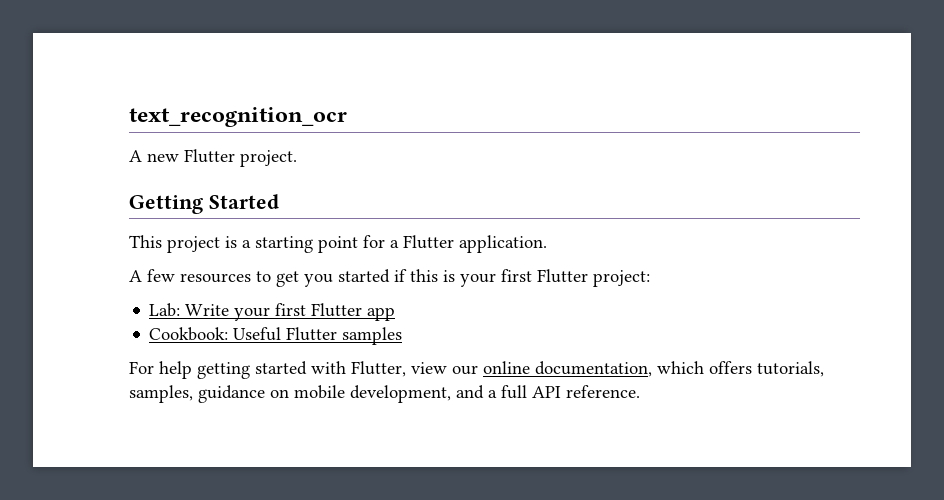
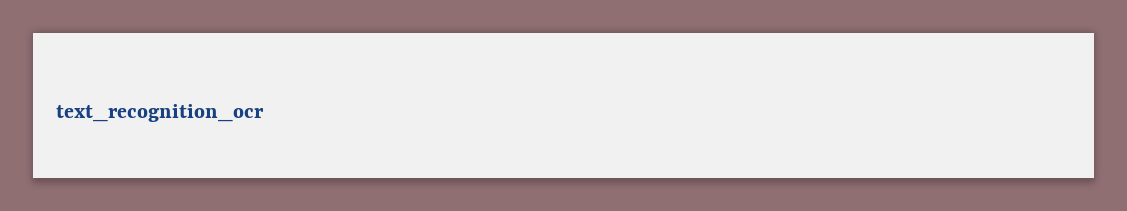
- A new Flutter project.
- Getting Started
- This project is a starting point for a Flutter application.
- A few resources to get you started if this is your first Flutter project:
- Lab: Write your first Flutter app
- Cookbook: Useful Flutter samples
- For help getting started with Flutter, view our online documentation, which offers tutorials, samples, guidance on mobile development, and a full API reference.

